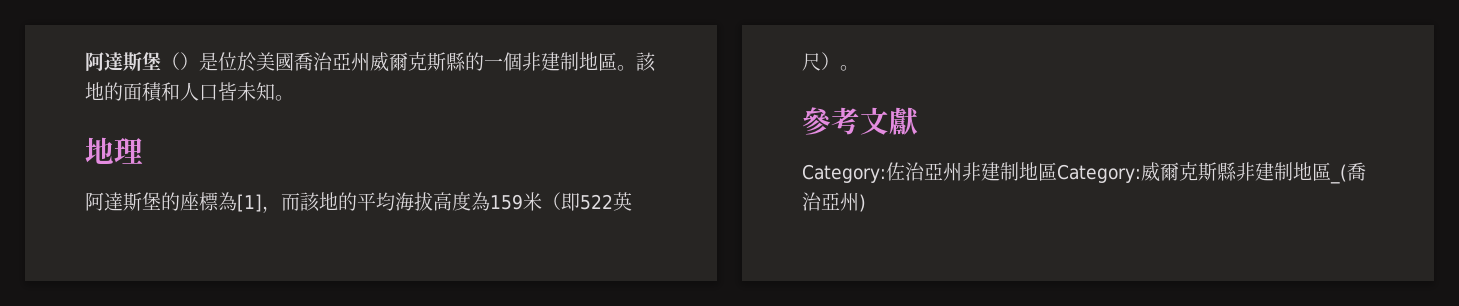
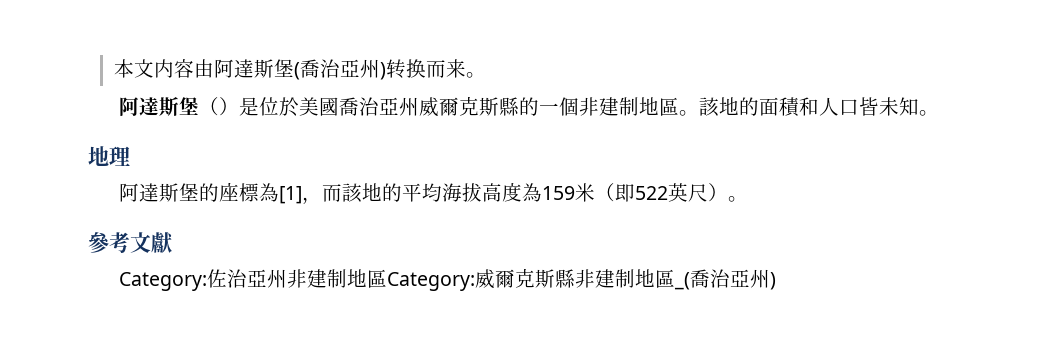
+ 本文内容由阿達斯堡(喬治亞州)转换而来。

